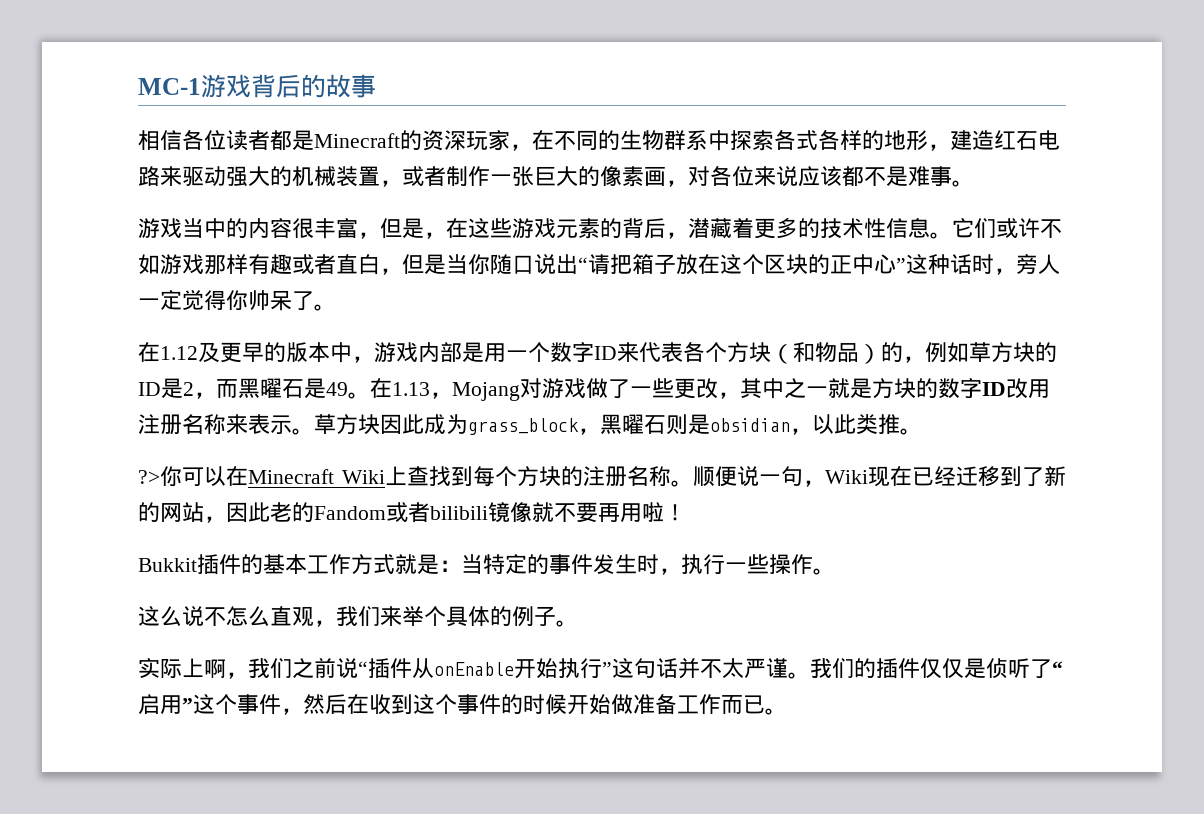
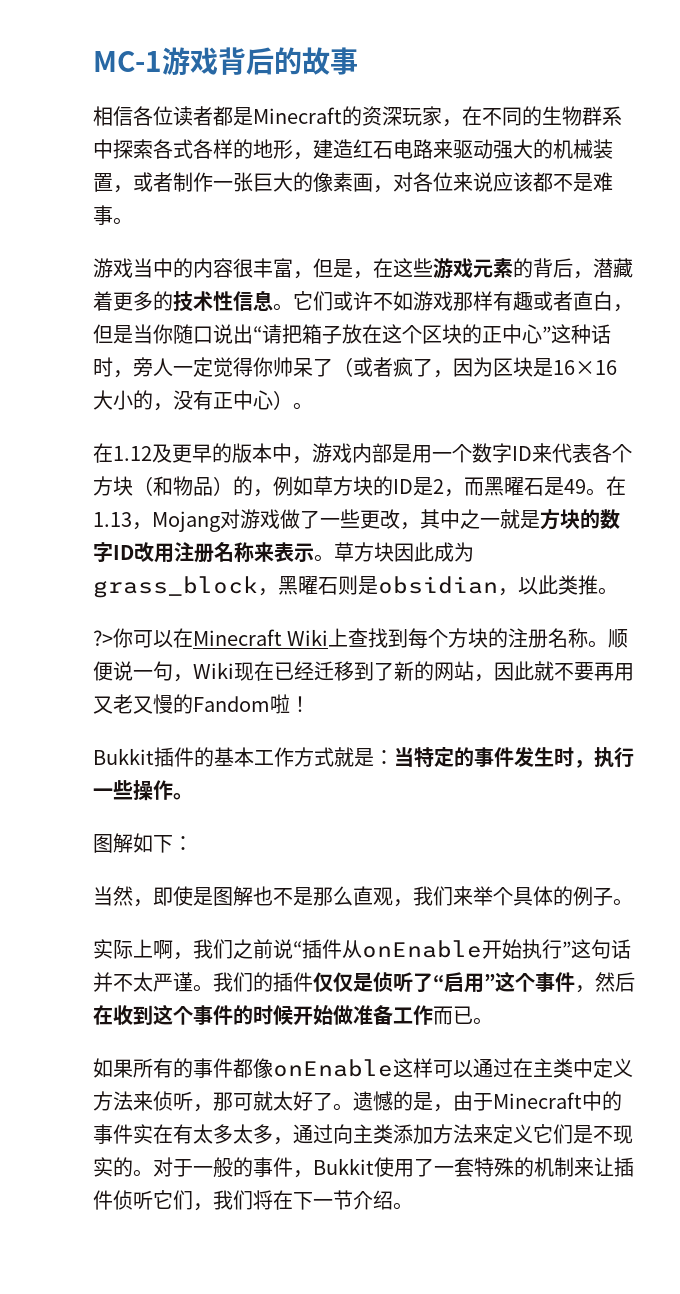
- 它们或许不如游戏那样有趣或者直白，但是当你随口说出“请把箱子放在这个区块的正中心”这种话时，旁人一定觉得你帅呆了。
+ 它们或许不如游戏那样有趣或者直白，但是当你随口说出“请把箱子放在这个区块的正中心”这种话时，旁人一定觉得你帅呆了（或者疯了，因为区块是16×16大小的，没有正中心）。
- 顺便说一句，Wiki现在已经迁移到了新的网站，因此老的Fandom或者bilibili镜像就不要再用啦！
+ 顺便说一句，Wiki现在已经迁移到了新的网站，因此就不要再用又老又慢的Fandom啦！
- 这么说不怎么直观，我们来举个具体的例子。
+ 图解如下：
+ 当然，即使是图解也不是那么直观，我们来举个具体的例子。
+ 如果所有的事件都像onEnable这样可以通过在主类中定义方法来侦听，那可就太好了。遗憾的是，由于Minecraft中的事件实在有太多太多，通过向主类添加方法来定义它们是不现实的。对于一般的事件，Bukkit使用了一套特殊的机制来让插件侦听它们，我们将在下一节介绍。

